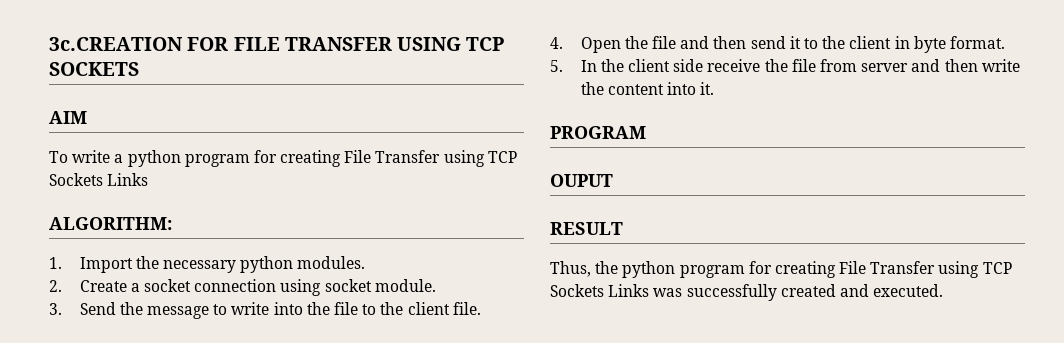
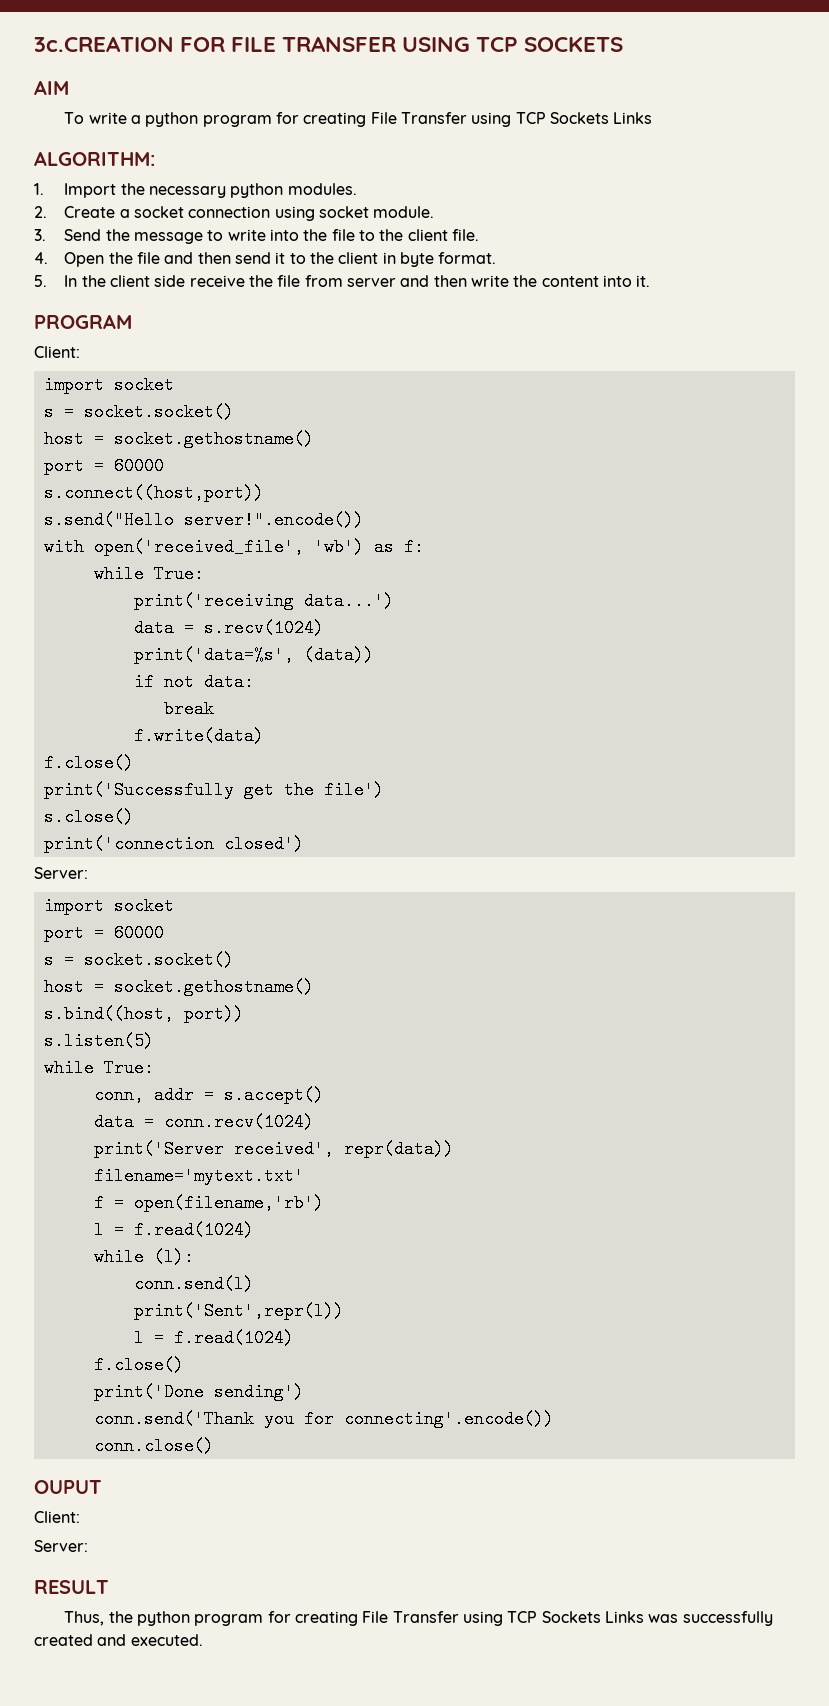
  PROGRAM
+ Client:
+ import socket
+ s = socket.socket()
+ host = socket.gethostname()
+ port = 60000
+ s.connect((host,port))
+ s.send("Hello server!".encode())
+ with open('received_file', 'wb') as f:
+ while True:
+ print('receiving data...')
+ data = s.recv(1024)
+ print('data=%s', (data))
+ if not data:
+ break
+ f.write(data)
+ f.close()
+ print('Successfully get the file')
+ s.close()
+ print('connection closed')
+ Server:
+ import socket
+ port = 60000
+ s = socket.socket()
+ host = socket.gethostname()
+ s.bind((host, port))
+ s.listen(5)
+ while True:
+ conn, addr = s.accept()
+ data = conn.recv(1024)
+ print('Server received', repr(data))
+ filename='mytext.txt'
+ f = open(filename,'rb')
+ l = f.read(1024)
+ while (l):
+ conn.send(l)
+ print('Sent',repr(l))
+ l = f.read(1024)
+ f.close()
+ print('Done sending')
+ conn.send('Thank you for connecting'.encode())
+ conn.close()
  OUPUT
+ Client:
+ Server:

